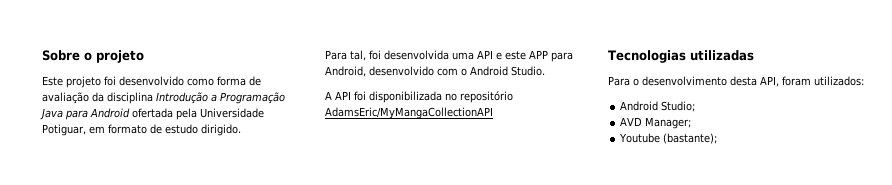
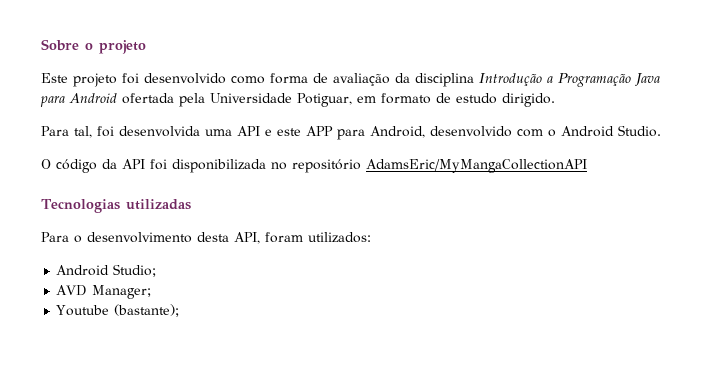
- A API foi disponibilizada no repositório AdamsEric/MyMangaCollectionAPI
+ O código da API foi disponibilizada no repositório AdamsEric/MyMangaCollectionAPI

